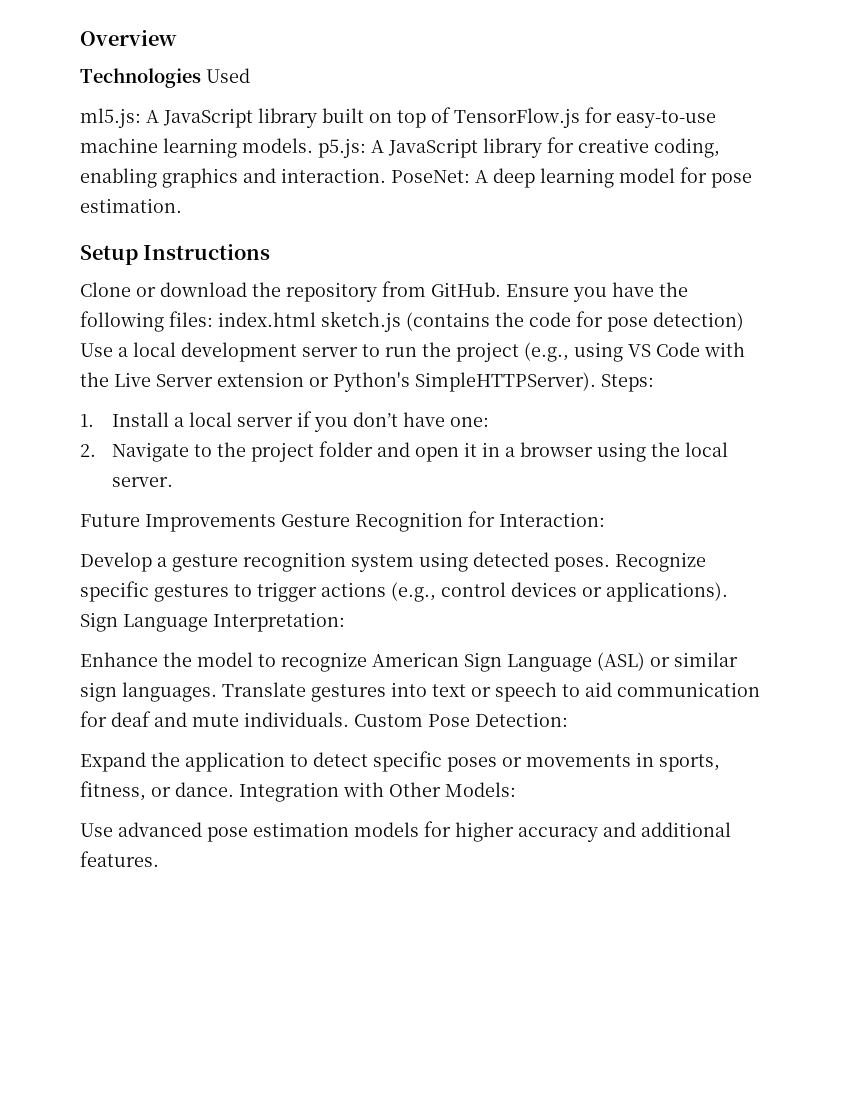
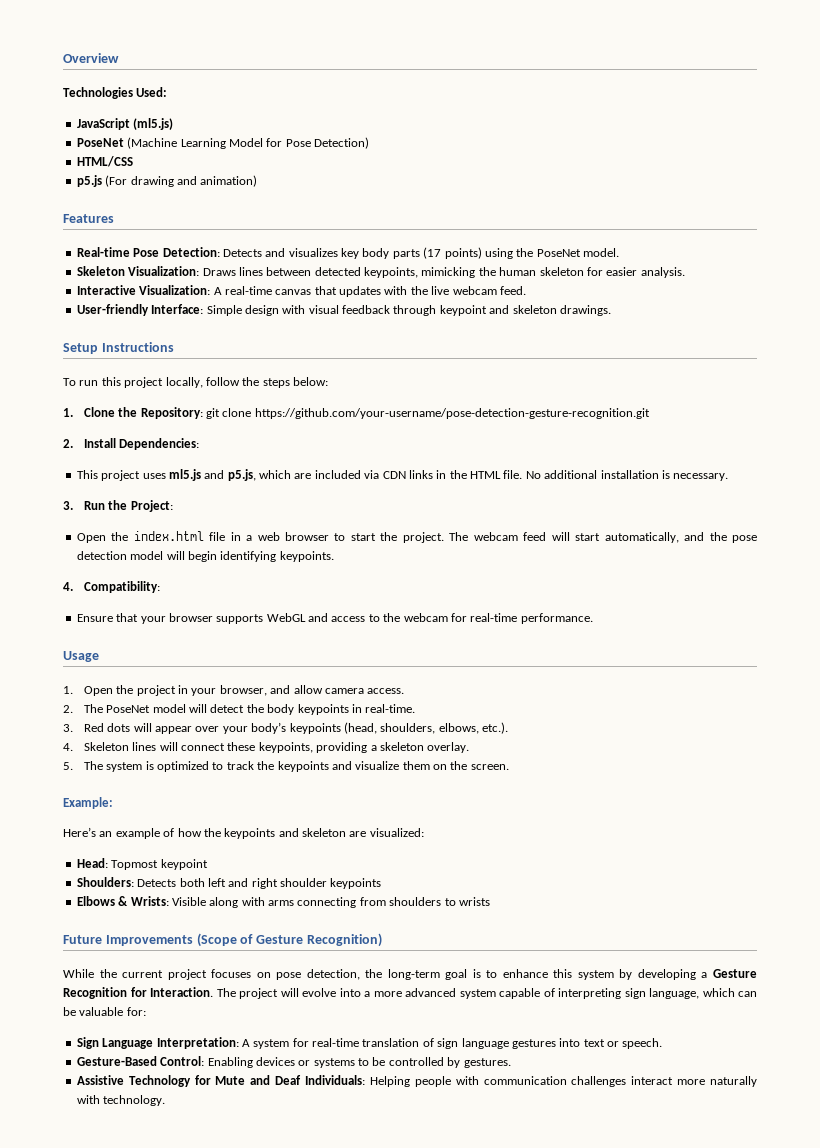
- Technologies Used
- ml5.js: A JavaScript library built on top of TensorFlow.js for easy-to-use machine learning models. p5.js: A JavaScript library for creative coding, enabling graphics and interaction. PoseNet: A deep learning model for pose estimation.
+ Technologies Used:
+ JavaScript (ml5.js)
+ PoseNet (Machine Learning Model for Pose Detection)
+ HTML/CSS
+ p5.js (For drawing and animation)
+ Features
+ Real-time Pose Detection: Detects and visualizes key body parts (17 points) using the PoseNet model.
+ Skeleton Visualization: Draws lines between detected keypoints, mimicking the human skeleton for easier analysis.
+ Interactive Visualization: A real-time canvas that updates with the live webcam feed.
+ User-friendly Interface: Simple design with visual feedback through keypoint and skeleton drawings.
  Setup Instructions
- Clone or download the repository from GitHub. Ensure you have the following files: index.html sketch.js (contains the code for pose detection) Use a local development server to run the project (e.g., using VS Code with the Live Server extension or Python's SimpleHTTPServer). Steps:
- 1. Install a local server if you don’t have one:
- 2. Navigate to the project folder and open it in a browser using the local server.
- Future Improvements Gesture Recognition for Interaction:
- Develop a gesture recognition system using detected poses. Recognize specific gestures to trigger actions (e.g., control devices or applications). Sign Language Interpretation:
- Enhance the model to recognize American Sign Language (ASL) or similar sign languages. Translate gestures into text or speech to aid communication for deaf and mute individuals. Custom Pose Detection:
- Expand the application to detect specific poses or movements in sports, fitness, or dance. Integration with Other Models:
- Use advanced pose estimation models for higher accuracy and additional features.
+ To run this project locally, follow the steps below:
+ 1. Clone the Repository: git clone https://github.com/your-username/pose-detection-gesture-recognition.git
+ 2. Install Dependencies:
+ This project uses ml5.js and p5.js, which are included via CDN links in the HTML file. No additional installation is necessary.
+ 3. Run the Project:
+ Open the index.html file in a web browser to start the project. The webcam feed will start automatically, and the pose detection model will begin identifying keypoints.
+ 4. Compatibility:
+ Ensure that your browser supports WebGL and access to the webcam for real-time performance.
+ Usage
+ 1. Open the project in your browser, and allow camera access.
+ 2. The PoseNet model will detect the body keypoints in real-time.
+ 3. Red dots will appear over your body’s keypoints (head, shoulders, elbows, etc.).
+ 4. Skeleton lines will connect these keypoints, providing a skeleton overlay.
+ 5. The system is optimized to track the keypoints and visualize them on the screen.
+ Example:
+ Here’s an example of how the keypoints and skeleton are visualized:
+ Head: Topmost keypoint
+ Shoulders: Detects both left and right shoulder keypoints
+ Elbows & Wrists: Visible along with arms connecting from shoulders to wrists
+ Future Improvements (Scope of Gesture Recognition)
+ While the current project focuses on pose detection, the long-term goal is to enhance this system by developing a Gesture Recognition for Interaction. The project will evolve into a more advanced system capable of interpreting sign language, which can be valuable for:
+ Sign Language Interpretation: A system for real-time translation of sign language gestures into text or speech.
+ Gesture-Based Control: Enabling devices or systems to be controlled by gestures.
+ Assistive Technology for Mute and Deaf Individuals: Helping people with communication challenges interact more naturally with technology.

